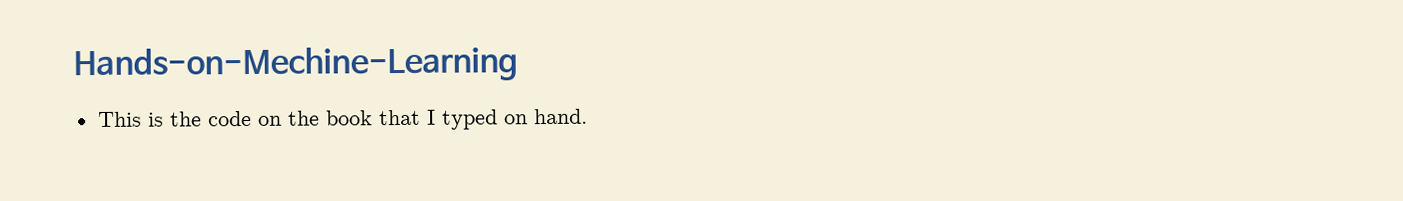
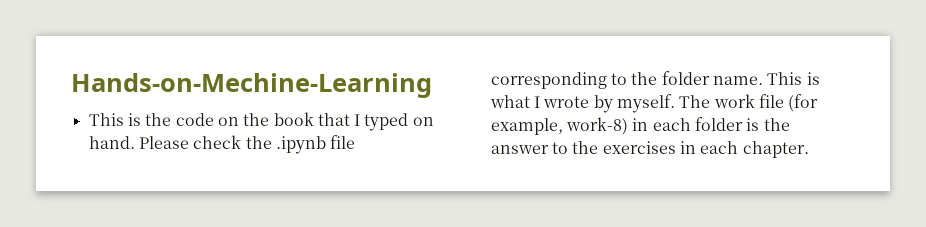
+ Please check the .ipynb file corresponding to the folder name. This is what I wrote by myself. The work file (for example, work-8) in each folder is the answer to the exercises in each chapter.

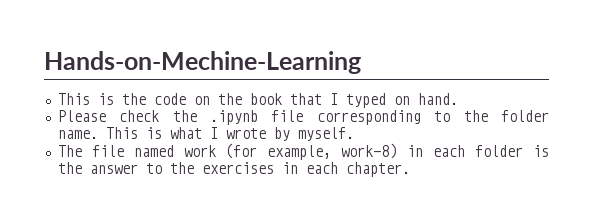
- This is the code on the book that I typed on hand. Please check the .ipynb file corresponding to the folder name.
+ This is the code on the book that I typed on hand.
+ Please check the .ipynb file corresponding to the folder name.
- This is what I wrote by myself. The work file (for example, work-8) in each folder is the answer to the exercises in each chapter.
+ This is what I wrote by myself.
+ The file named work (for example, work-8) in each folder is the answer to the exercises in each chapter.

